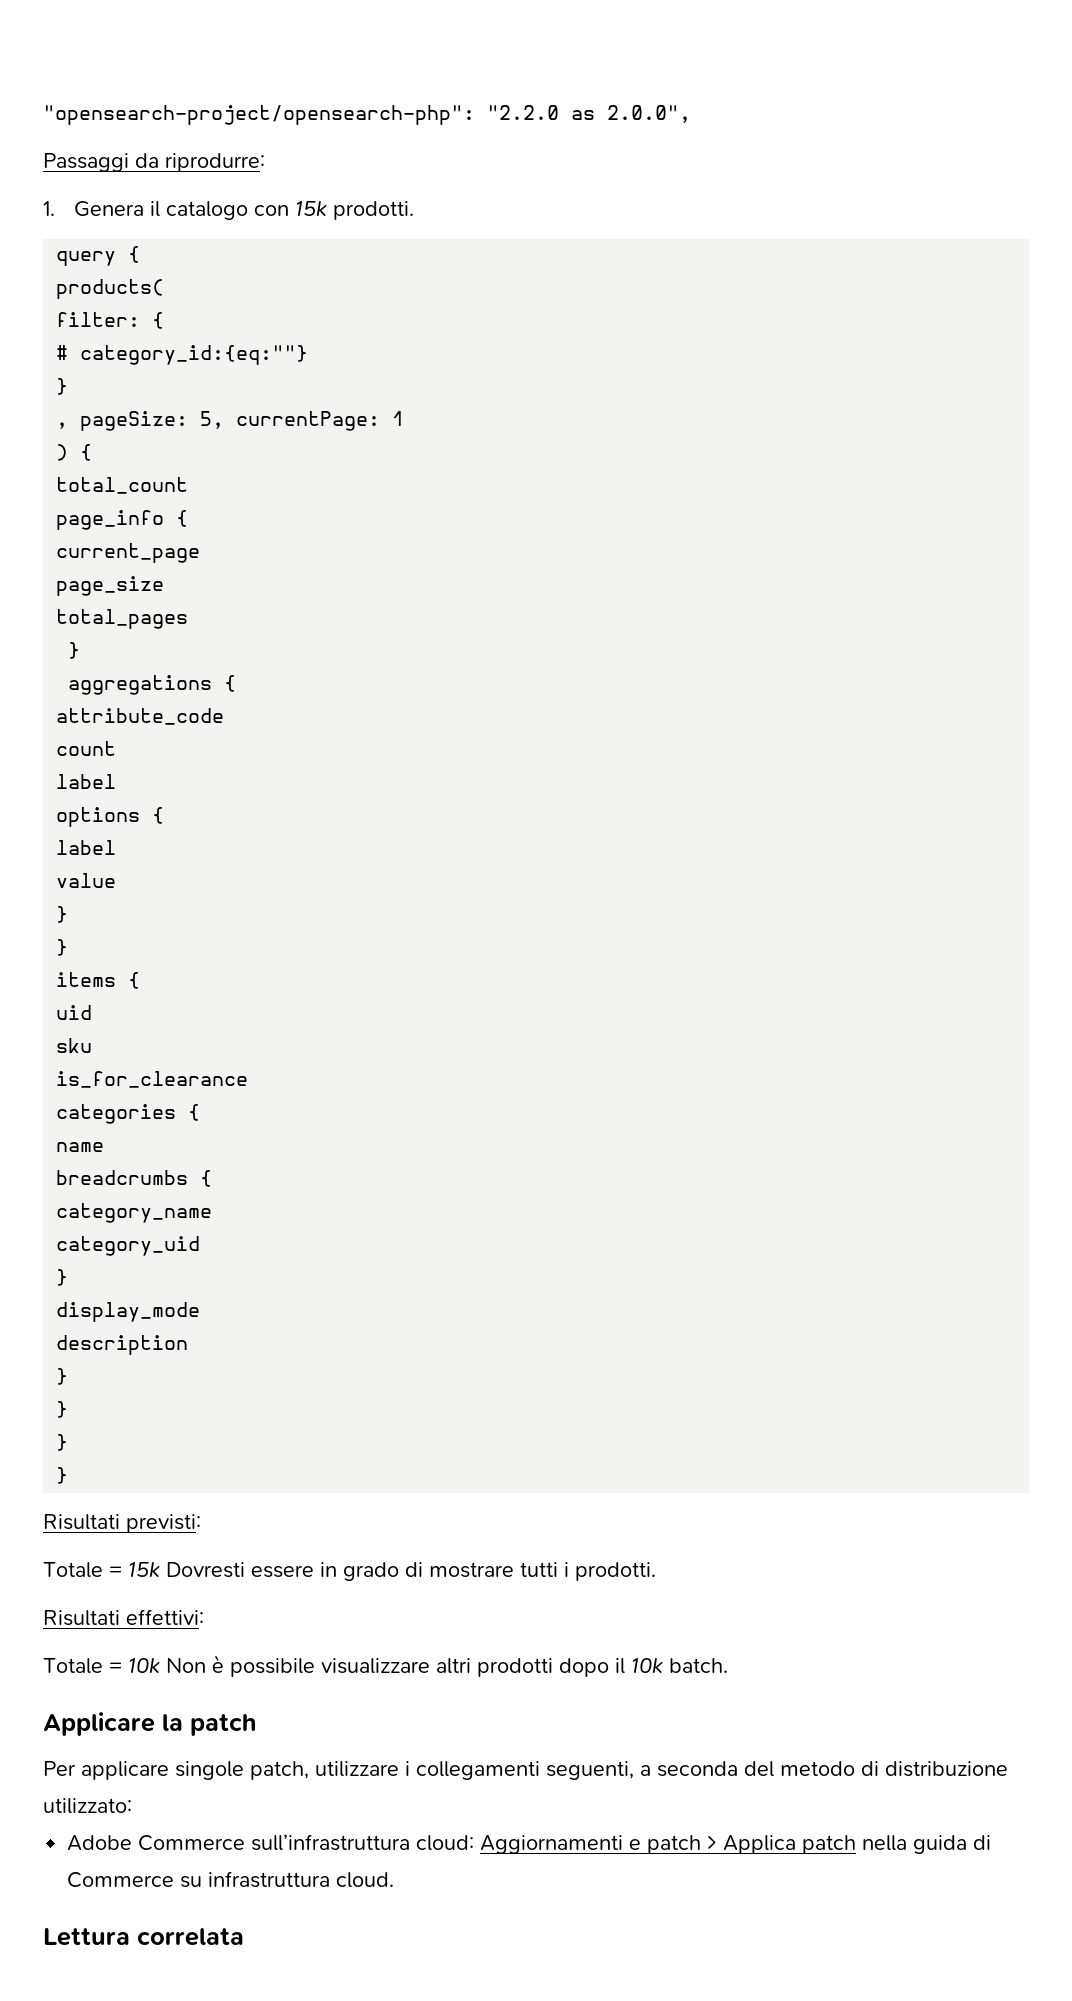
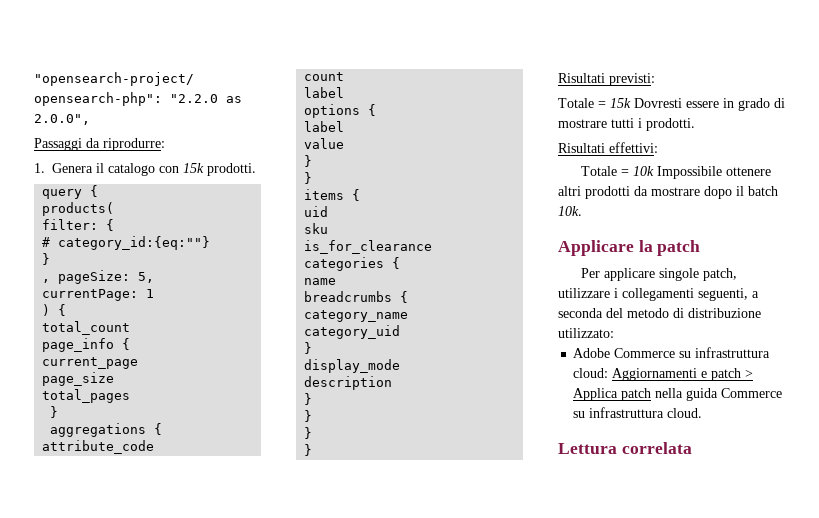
- Totale = 10k Non è possibile visualizzare altri prodotti dopo il 10k batch.
+ Totale = 10k Impossibile ottenere altri prodotti da mostrare dopo il batch 10k.
- Adobe Commerce sull’infrastruttura cloud: Aggiornamenti e patch > Applica patch nella guida di Commerce su infrastruttura cloud.
+ Adobe Commerce su infrastruttura cloud: Aggiornamenti e patch > Applica patch nella guida Commerce su infrastruttura cloud.

